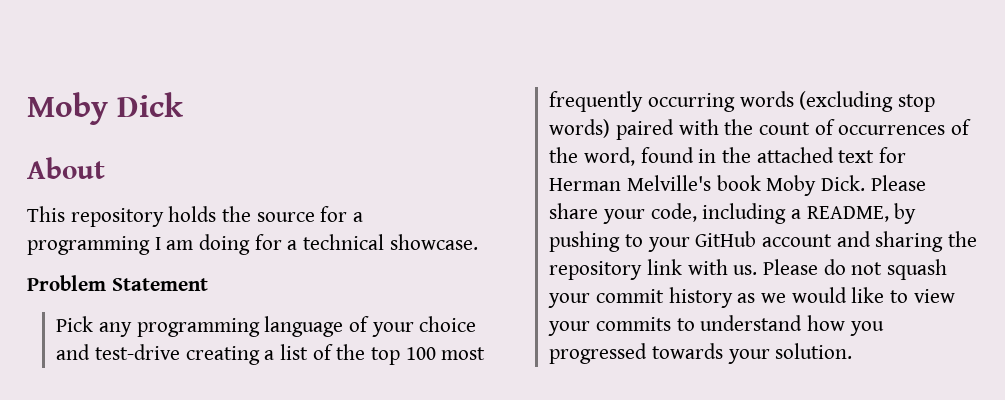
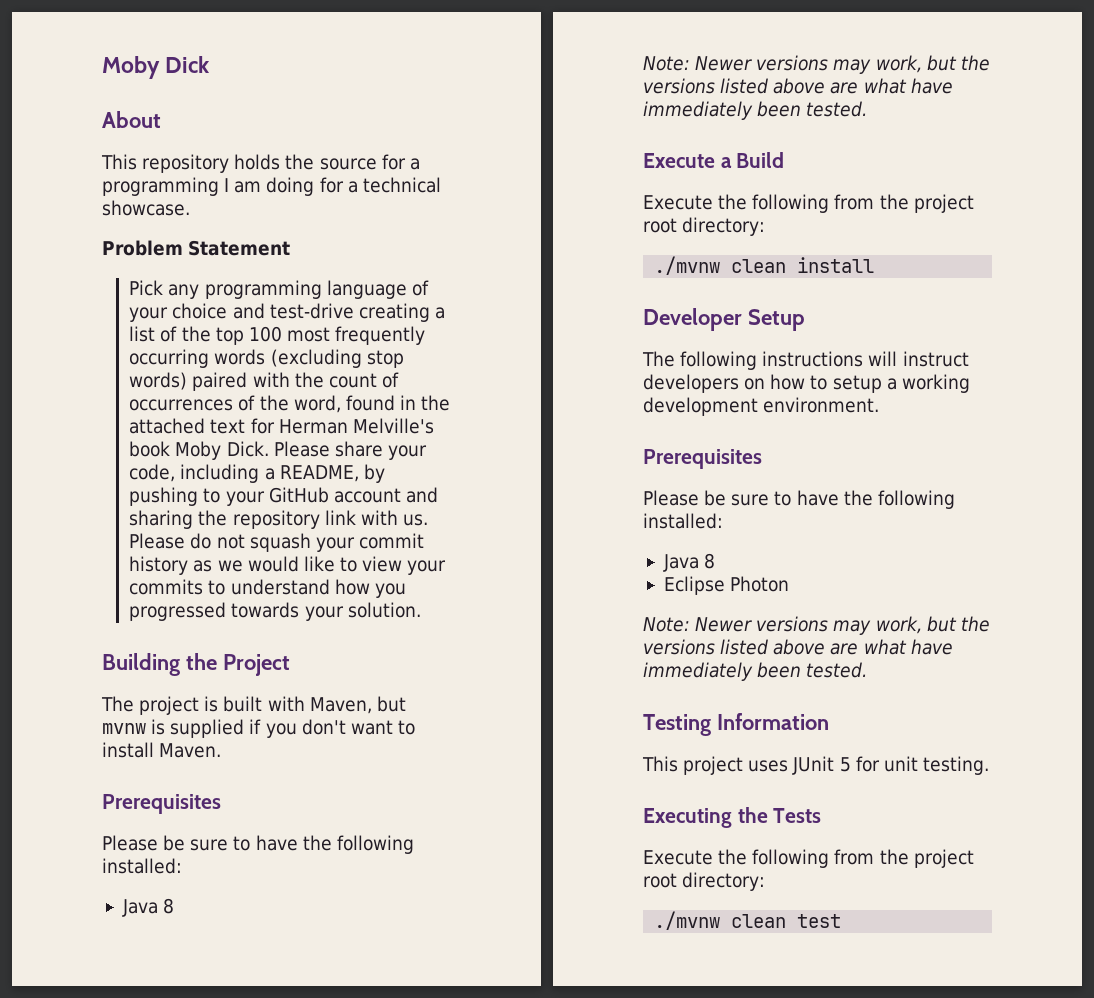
+ Building the Project
+ The project is built with Maven, but mvnw is supplied if you don't want to install Maven.
+ Prerequisites
+ Please be sure to have the following installed:
+ Java 8
+ Note: Newer versions may work, but the versions listed above are what have immediately been tested.
+ Execute a Build
+ Execute the following from the project root directory:
+ ./mvnw clean install
+ Developer Setup
+ The following instructions will instruct developers on how to setup a working development environment.
+ Prerequisites
+ Please be sure to have the following installed:
+ Java 8
+ Eclipse Photon
+ Note: Newer versions may work, but the versions listed above are what have immediately been tested.
+ Testing Information
+ This project uses JUnit 5 for unit testing.
+ Executing the Tests
+ Execute the following from the project root directory:
+ ./mvnw clean test

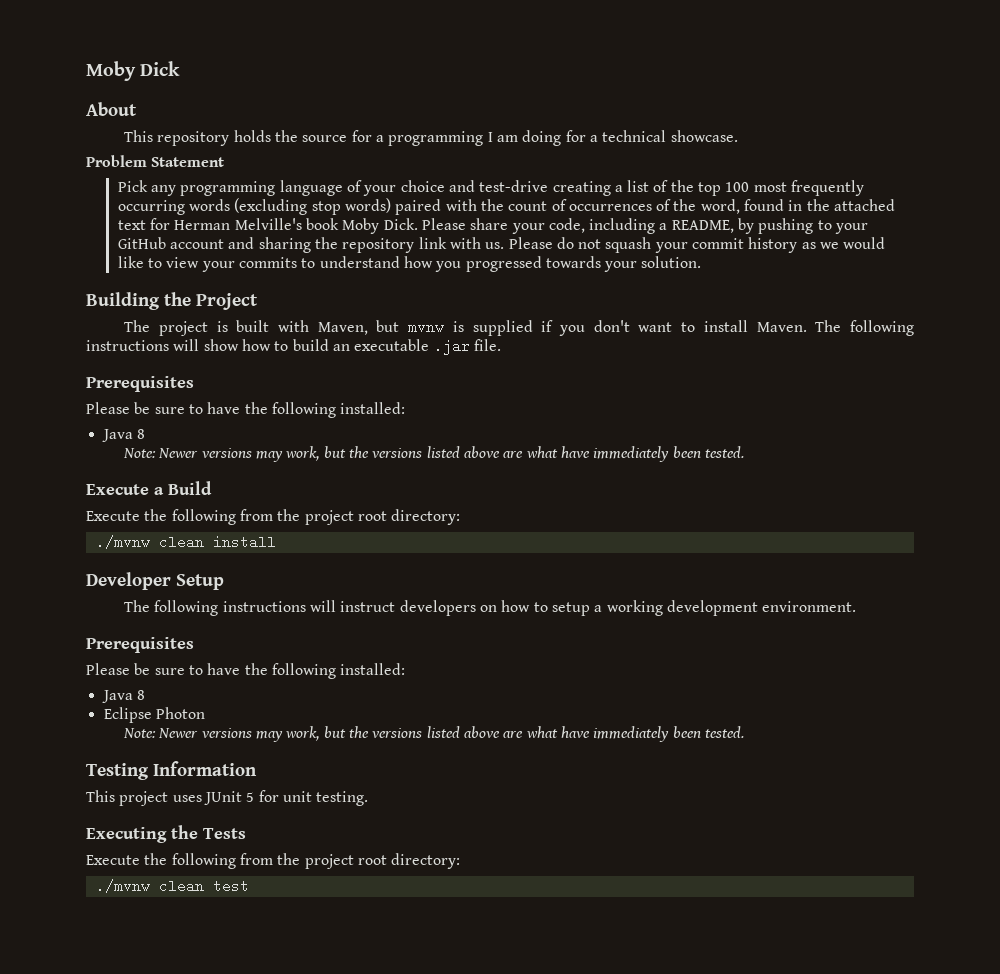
+ The following instructions will show how to build an executable .jar file.

